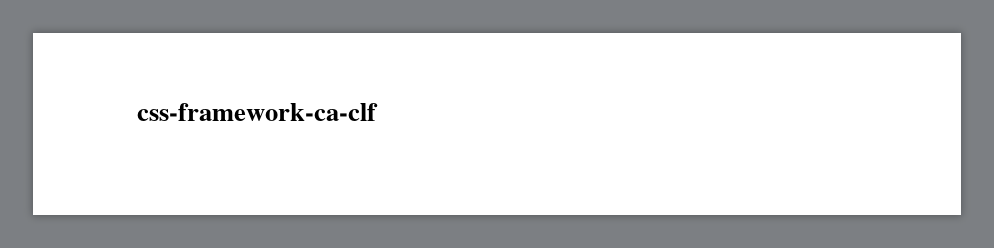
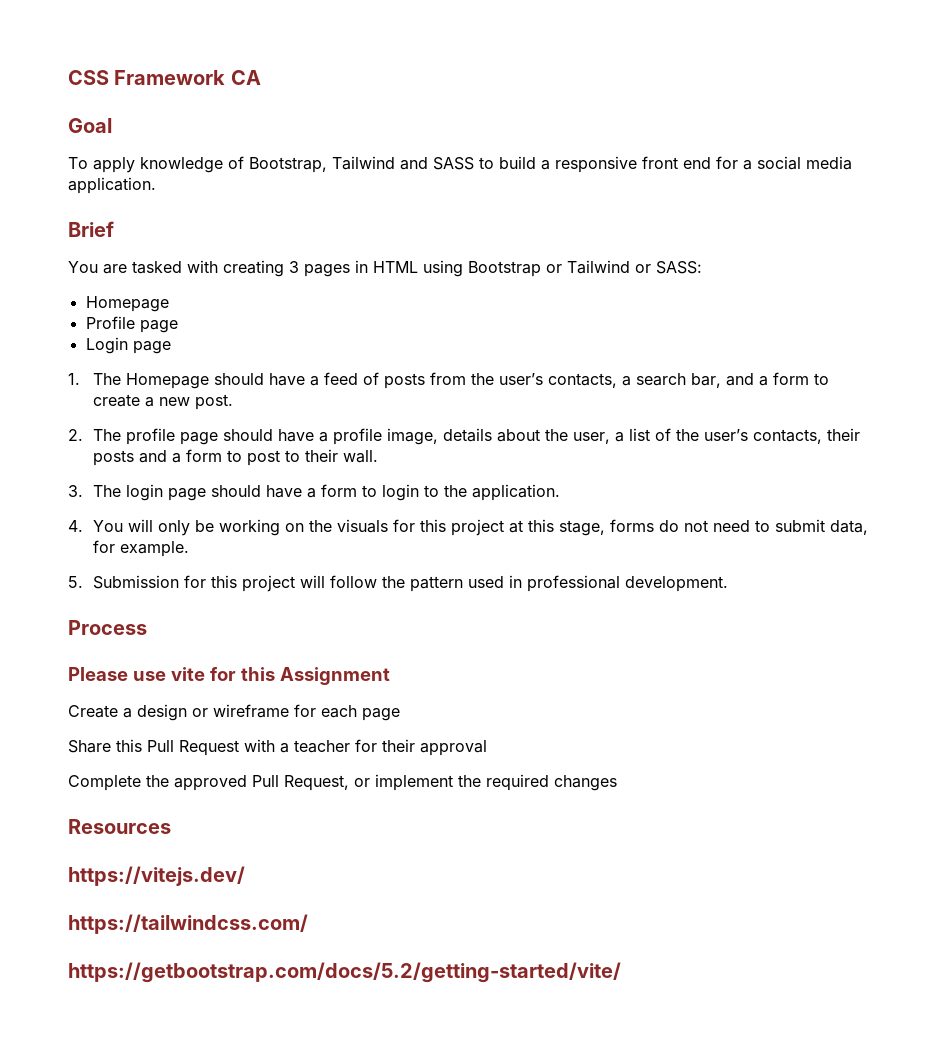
- css-framework-ca-clf
+ CSS Framework CA
+ Goal
+ To apply knowledge of Bootstrap, Tailwind and SASS to build a responsive front end for a social media application.
+ Brief
+ You are tasked with creating 3 pages in HTML using Bootstrap or Tailwind or SASS:
+ Homepage
+ Profile page
+ Login page
+ 1. The Homepage should have a feed of posts from the user’s contacts, a search bar, and a form to create a new post.
+ 2. The profile page should have a profile image, details about the user, a list of the user’s contacts, their posts and a form to post to their wall.
+ 3. The login page should have a form to login to the application.
+ 4. You will only be working on the visuals for this project at this stage, forms do not need to submit data, for example.
+ 5. Submission for this project will follow the pattern used in professional development.
+ Process
+ Please use vite for this Assignment
+ Create a design or wireframe for each page
+ Share this Pull Request with a teacher for their approval
+ Complete the approved Pull Request, or implement the required changes
+ Resources
+ https://vitejs.dev/
+ https://tailwindcss.com/
+ https://getbootstrap.com/docs/5.2/getting-started/vite/

